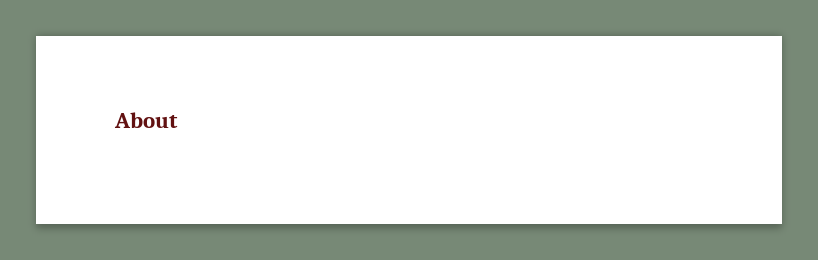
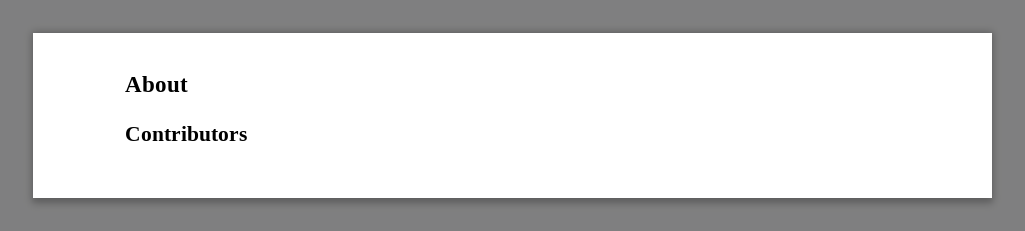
+ Contributors

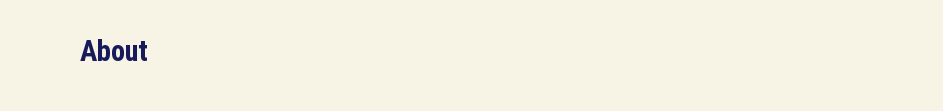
- Contributors

